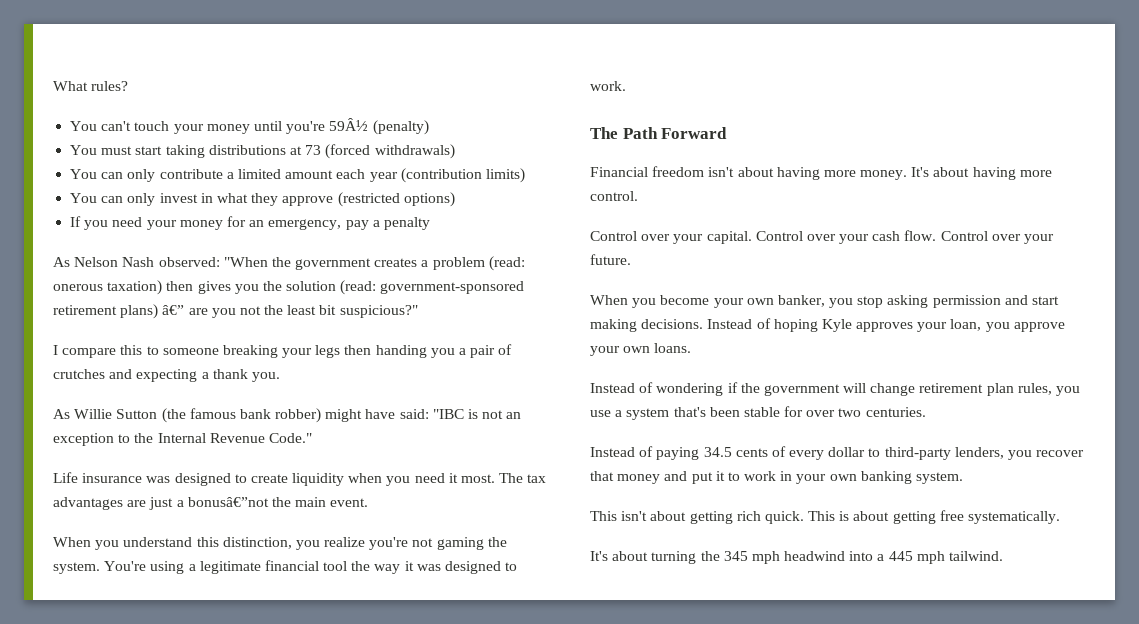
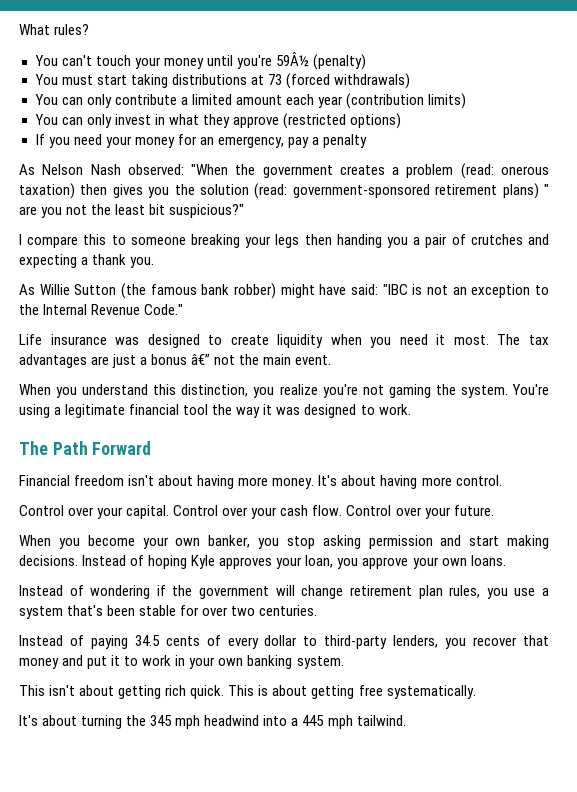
- As Nelson Nash observed: "When the government creates a problem (read: onerous taxation) then gives you the solution (read: government-sponsored retirement plans) â€” are you not the least bit suspicious?"
+ As Nelson Nash observed: "When the government creates a problem (read: onerous taxation) then gives you the solution (read: government-sponsored retirement plans) " are you not the least bit suspicious?"
- The tax advantages are just a bonusâ€”not the main event.
+ The tax advantages are just a bonus â€” not the main event.

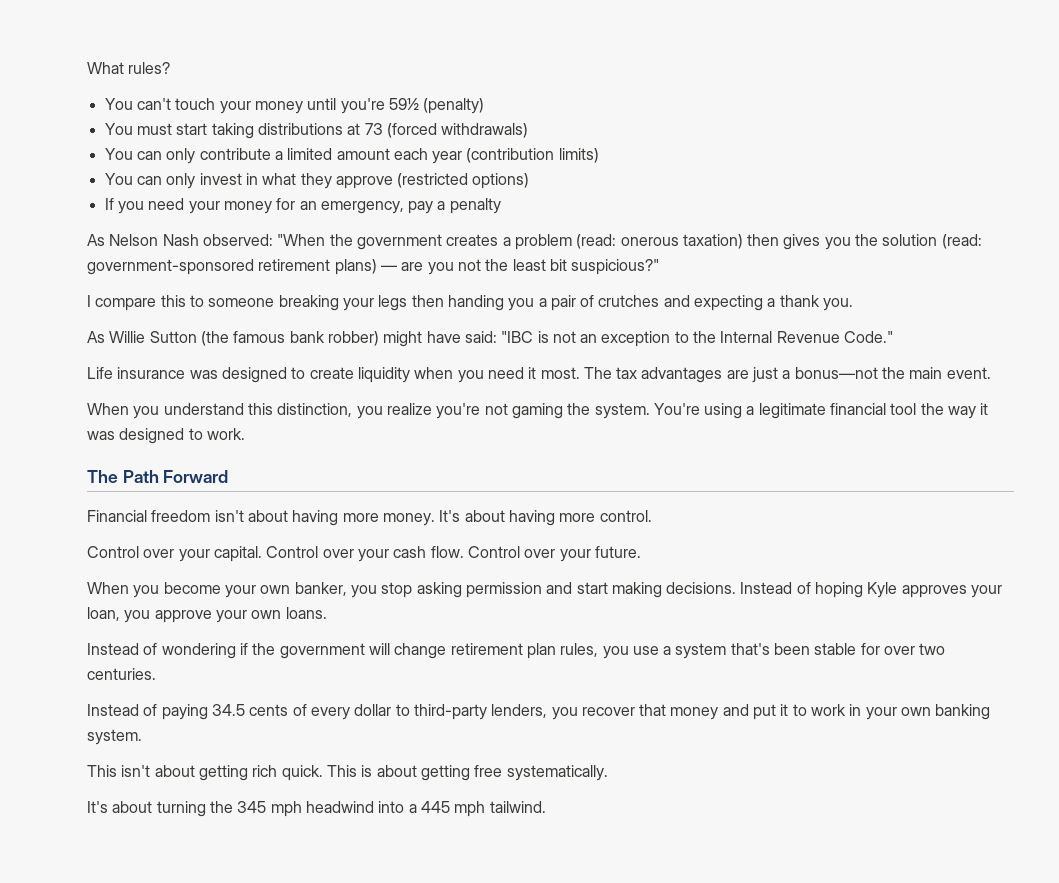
- You can't touch your money until you're 59Â½ (penalty)
+ You can't touch your money until you're 59½ (penalty)
- As Nelson Nash observed: "When the government creates a problem (read: onerous taxation) then gives you the solution (read: government-sponsored retirement plans) " are you not the least bit suspicious?"
+ As Nelson Nash observed: "When the government creates a problem (read: onerous taxation) then gives you the solution (read: government-sponsored retirement plans) — are you not the least bit suspicious?"
- The tax advantages are just a bonus â€” not the main event.
+ The tax advantages are just a bonus—not the main event.

